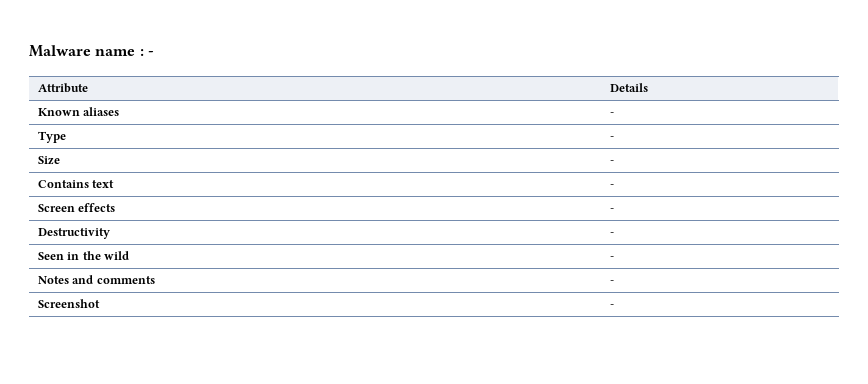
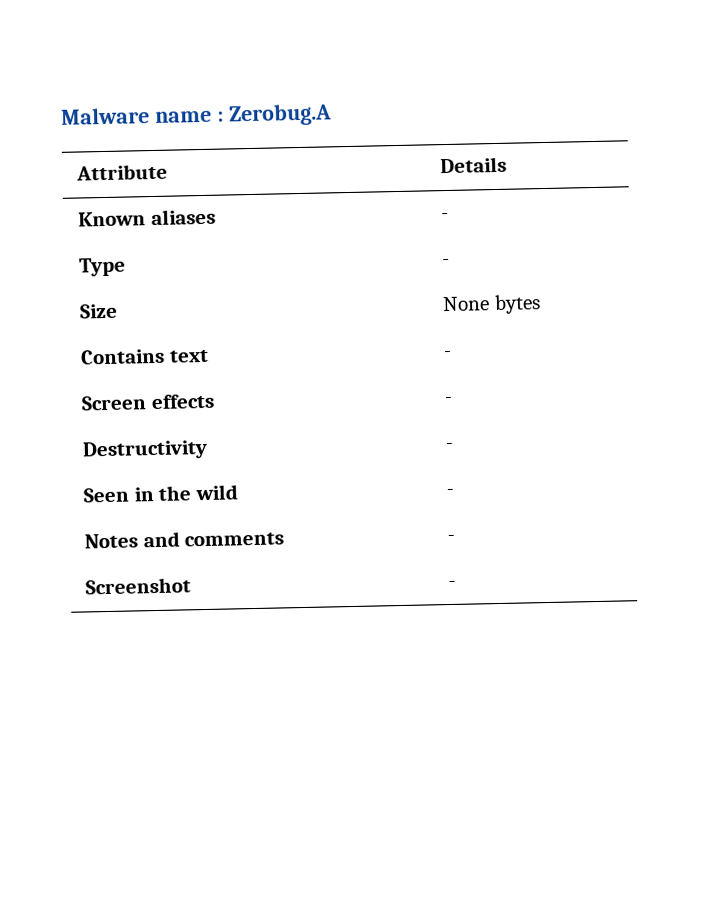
- Malware name : -
+ Malware name : Zerobug.A
- Size | -
+ Size | None bytes

